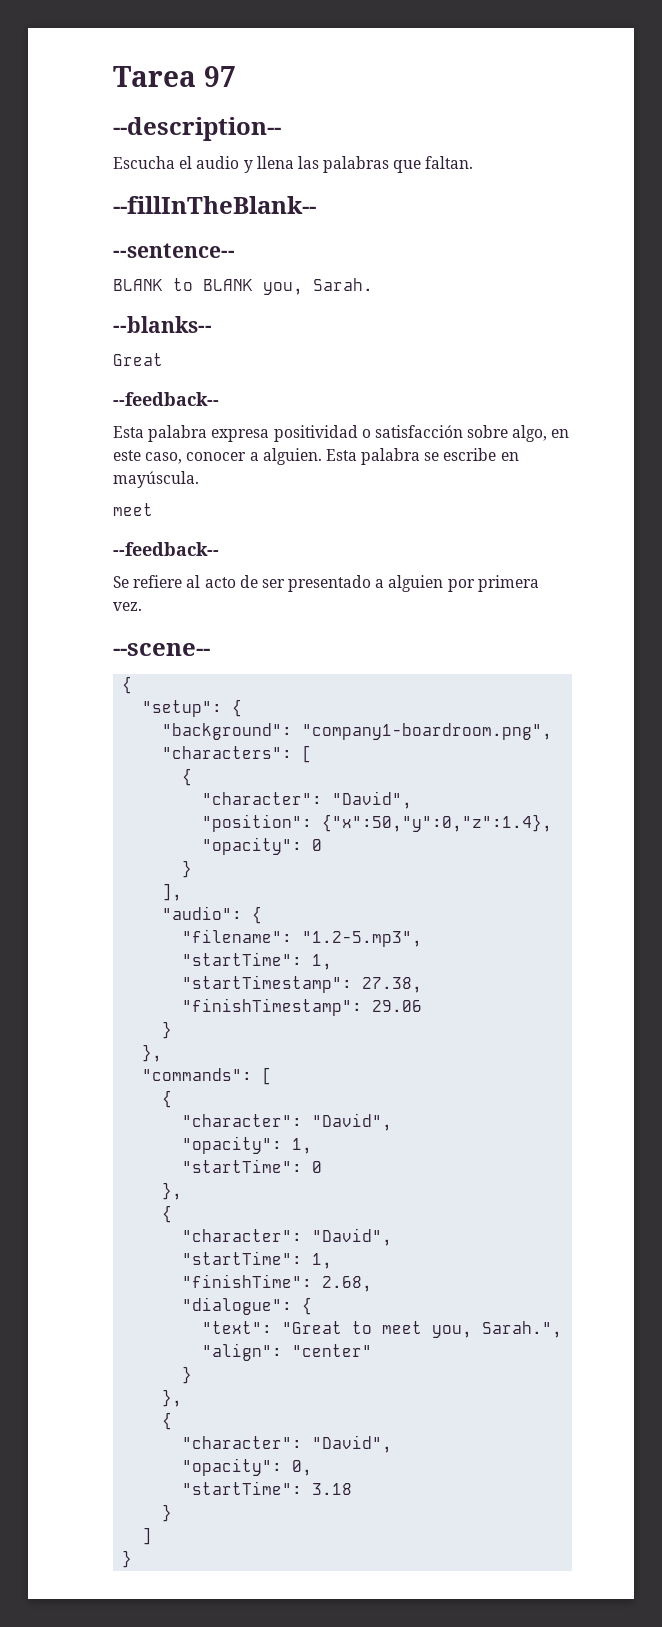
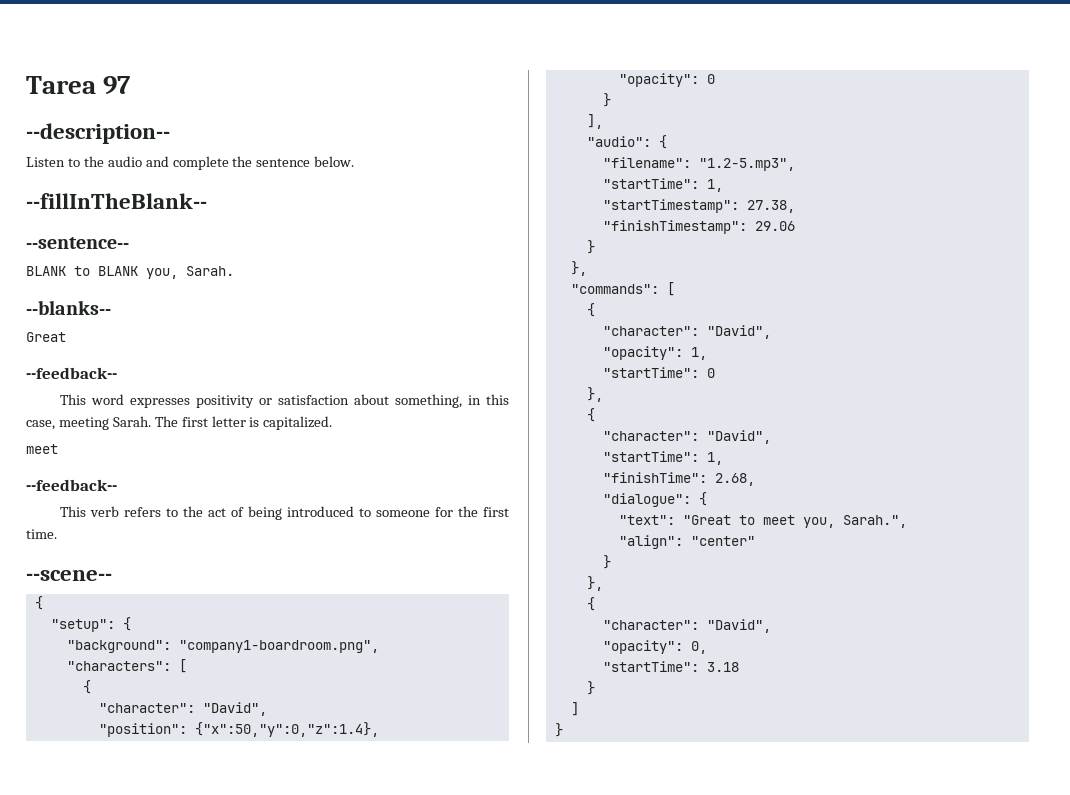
- Escucha el audio y llena las palabras que faltan.
+ Listen to the audio and complete the sentence below.
- Esta palabra expresa positividad o satisfacción sobre algo, en este caso, conocer a alguien. Esta palabra se escribe en mayúscula.
+ This word expresses positivity or satisfaction about something, in this case, meeting Sarah. The first letter is capitalized.
  meet
  --feedback--
- Se refiere al acto de ser presentado a alguien por primera vez.
+ This verb refers to the act of being introduced to someone for the first time.

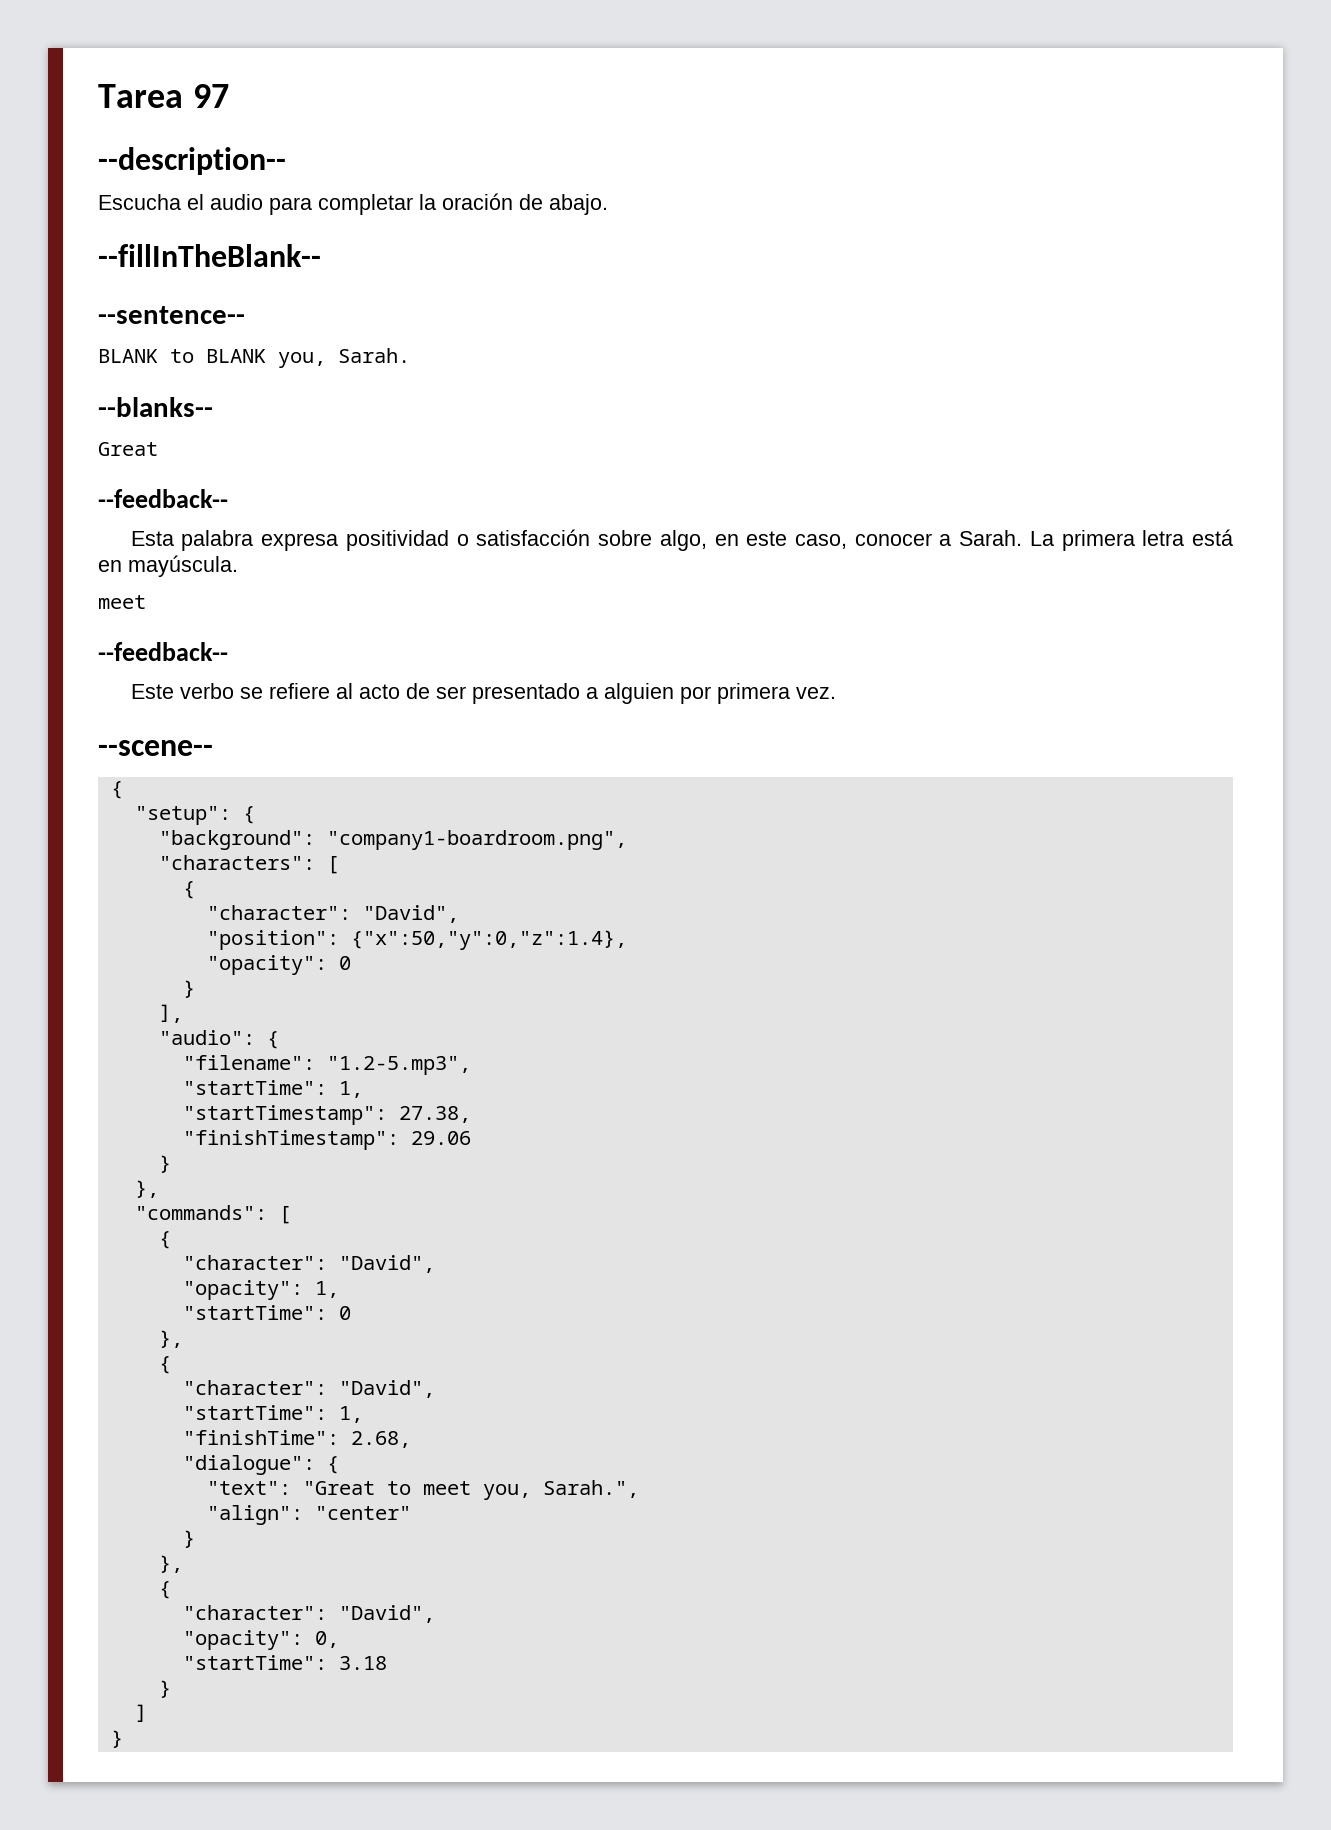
- Listen to the audio and complete the sentence below.
+ Escucha el audio para completar la oración de abajo.
- This word expresses positivity or satisfaction about something, in this case, meeting Sarah. The first letter is capitalized.
+ Esta palabra expresa positividad o satisfacción sobre algo, en este caso, conocer a Sarah. La primera letra está en mayúscula.
  meet
  --feedback--
- This verb refers to the act of being introduced to someone for the first time.
+ Este verbo se refiere al acto de ser presentado a alguien por primera vez.

